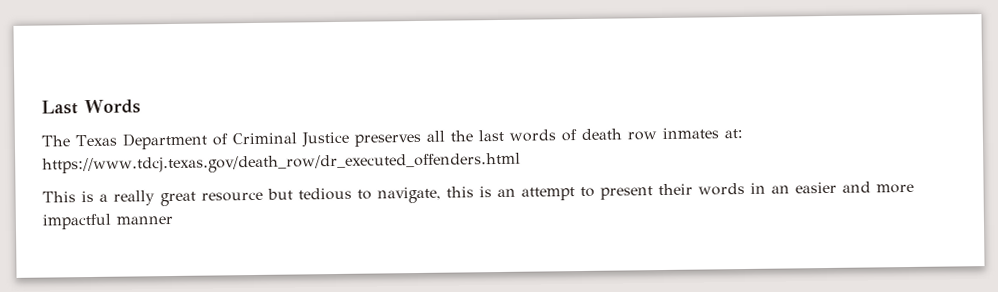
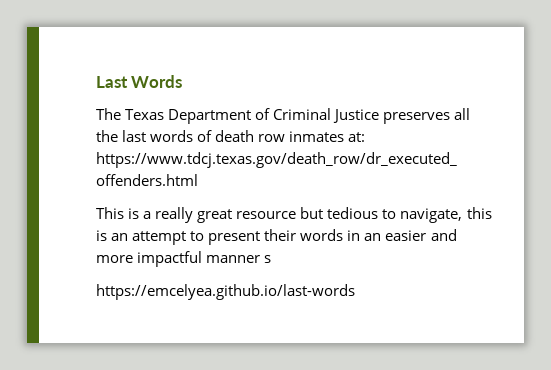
- This is a really great resource but tedious to navigate, this is an attempt to present their words in an easier and more impactful manner
+ This is a really great resource but tedious to navigate, this is an attempt to present their words in an easier and more impactful manner s
+ https://emcelyea.github.io/last-words

